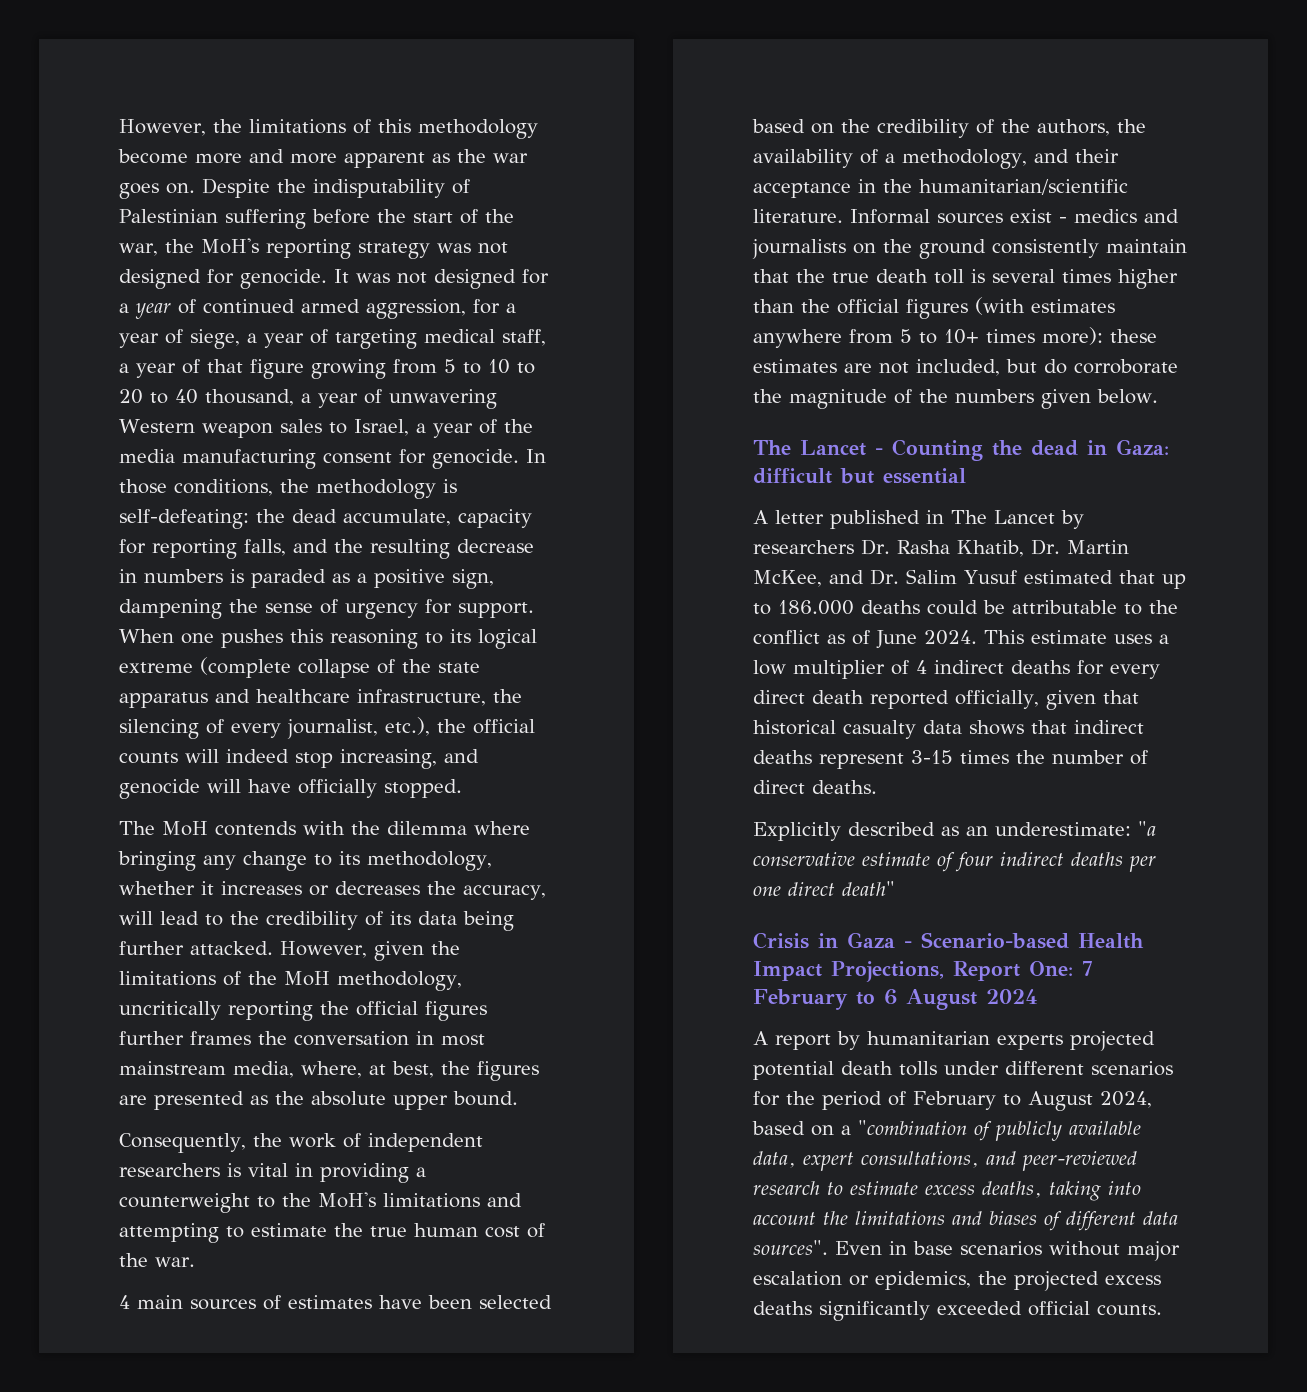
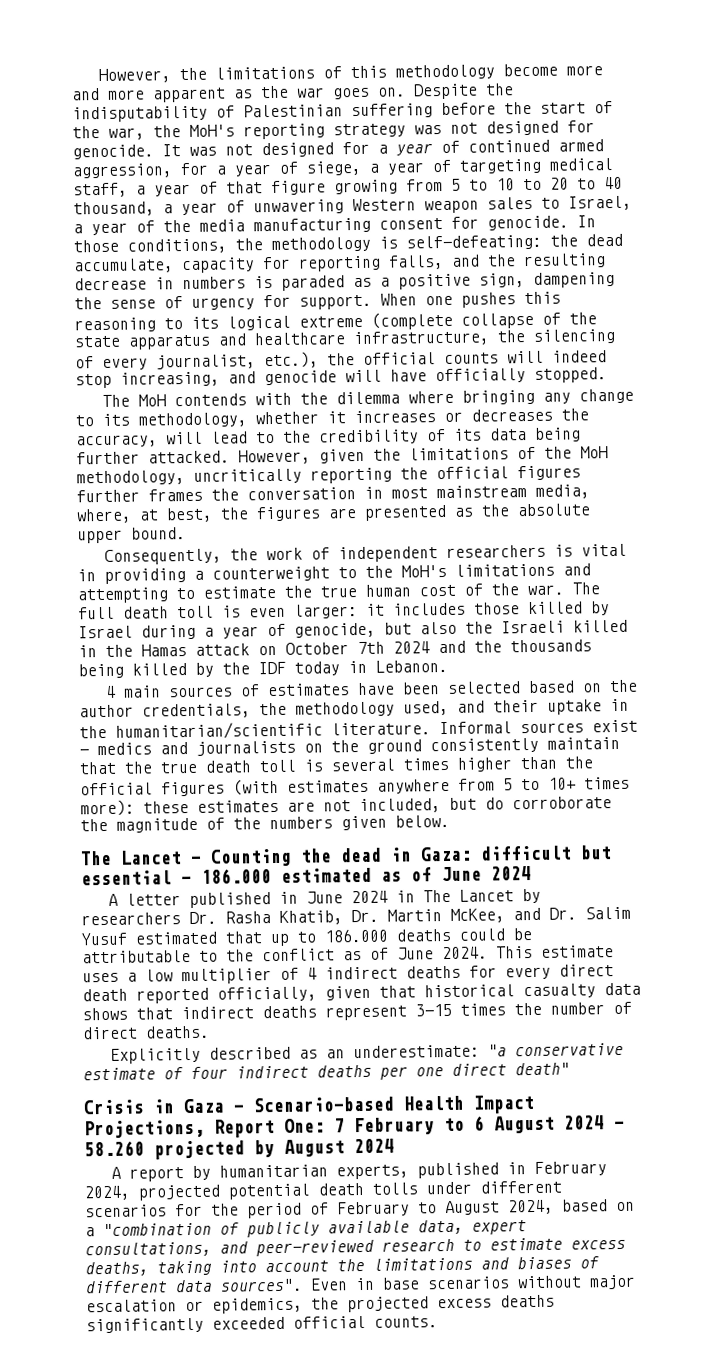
+ The full death toll is even larger: it includes those killed by Israel during a year of genocide, but also the Israeli killed in the Hamas attack on October 7th 2024 and the thousands being killed by the IDF today in Lebanon.
- 4 main sources of estimates have been selected based on the credibility of the authors, the availability of a methodology, and their acceptance in the humanitarian/scientific literature.
+ 4 main sources of estimates have been selected based on the author credentials, the methodology used, and their uptake in the humanitarian/scientific literature.
- The Lancet - Counting the dead in Gaza: difficult but essential
+ The Lancet - Counting the dead in Gaza: difficult but essential - 186.000 estimated as of June 2024
- A letter published in The Lancet by researchers Dr. Rasha Khatib, Dr. Martin McKee, and Dr. Salim Yusuf estimated that up to 186.000 deaths could be attributable to the conflict as of June 2024.
+ A letter published in June 2024 in The Lancet by researchers Dr. Rasha Khatib, Dr. Martin McKee, and Dr. Salim Yusuf estimated that up to 186.000 deaths could be attributable to the conflict as of June 2024.
- Crisis in Gaza - Scenario-based Health Impact Projections, Report One: 7 February to 6 August 2024
+ Crisis in Gaza - Scenario-based Health Impact Projections, Report One: 7 February to 6 August 2024 - 58.260 projected by August 2024
- A report by humanitarian experts projected potential death tolls under different scenarios for the period of February to August 2024, based on a "combination of publicly available data, expert consultations, and peer-reviewed research to estimate excess deaths, taking into account the limitations and biases of different data sources".
+ A report by humanitarian experts, published in February 2024, projected potential death tolls under different scenarios for the period of February to August 2024, based on a "combination of publicly available data, expert consultations, and peer-reviewed research to estimate excess deaths, taking into account the limitations and biases of different data sources".

